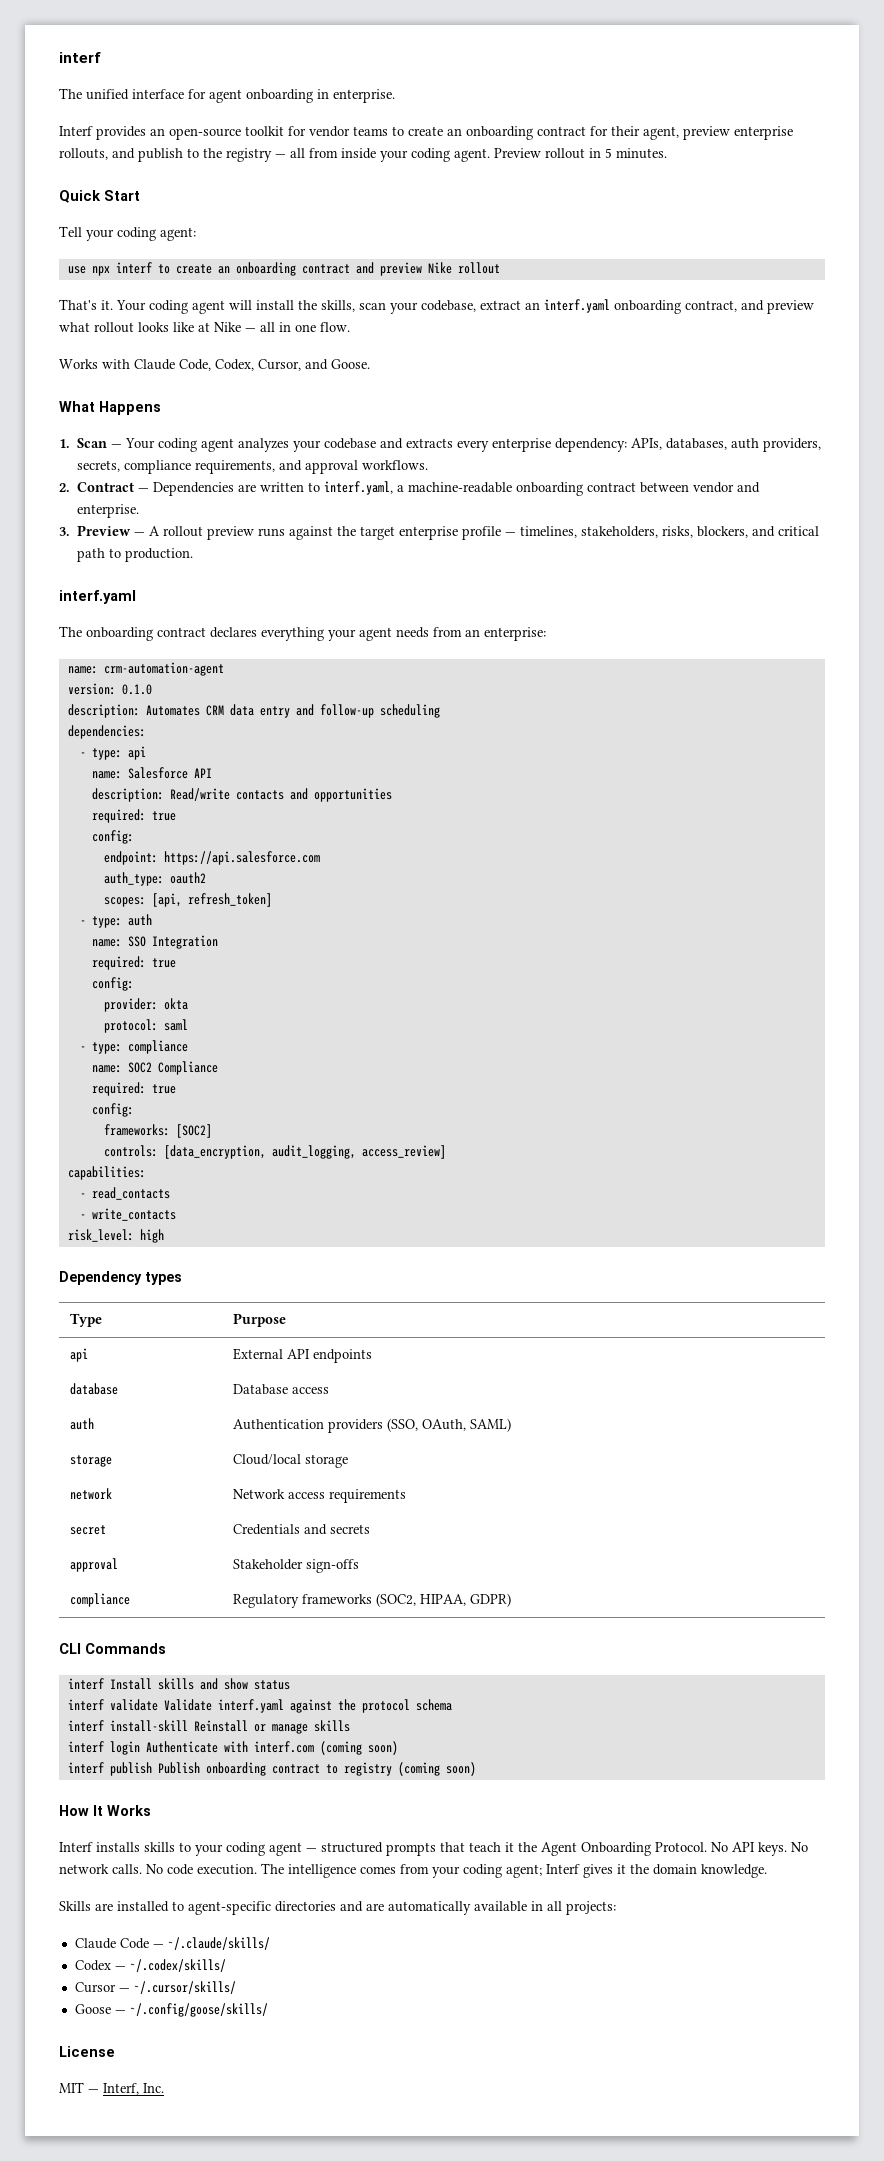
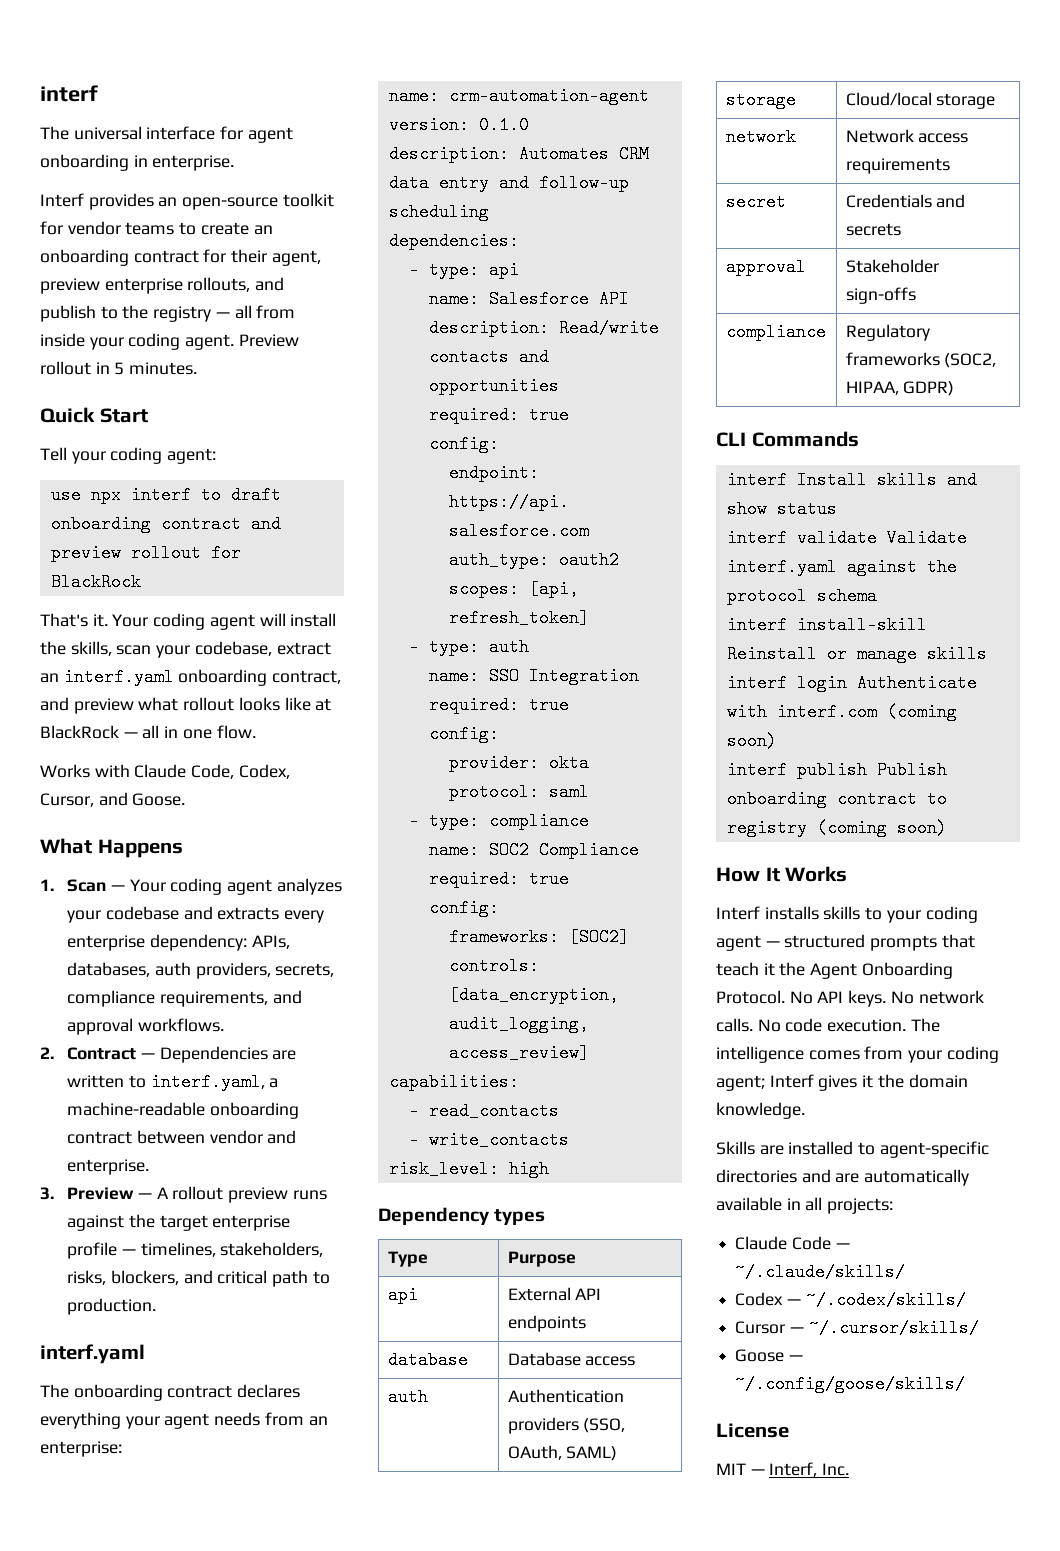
- The unified interface for agent onboarding in enterprise.
+ The universal interface for agent onboarding in enterprise.
- use npx interf to create an onboarding contract and preview Nike rollout
+ use npx interf to draft onboarding contract and preview rollout for BlackRock
- Your coding agent will install the skills, scan your codebase, extract an interf.yaml onboarding contract, and preview what rollout looks like at Nike — all in one flow.
+ Your coding agent will install the skills, scan your codebase, extract an interf.yaml onboarding contract, and preview what rollout looks like at BlackRock — all in one flow.

